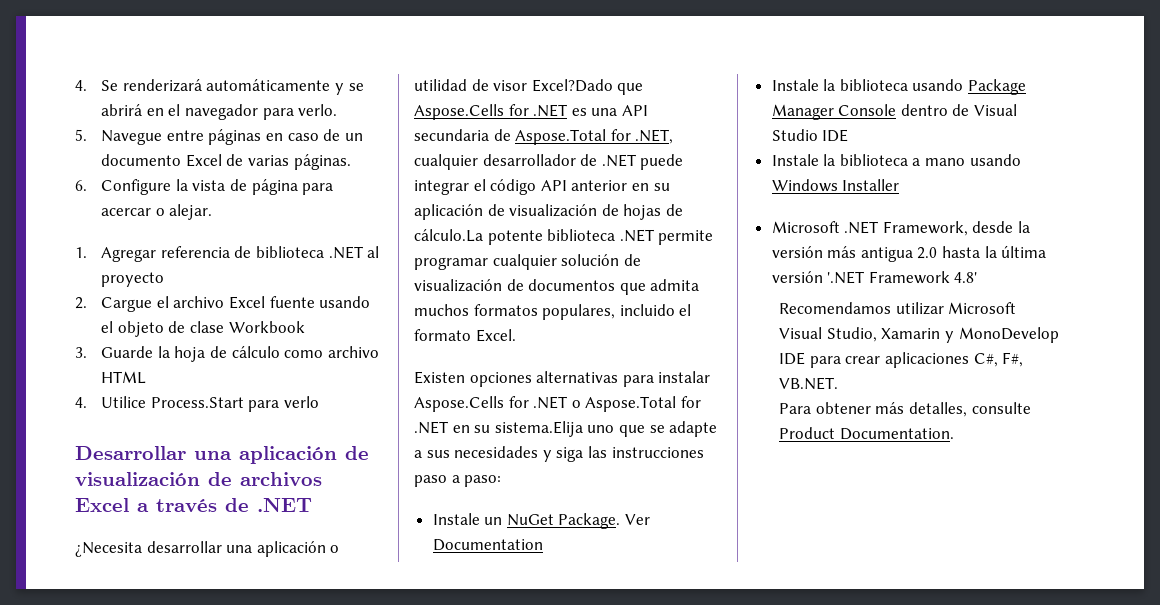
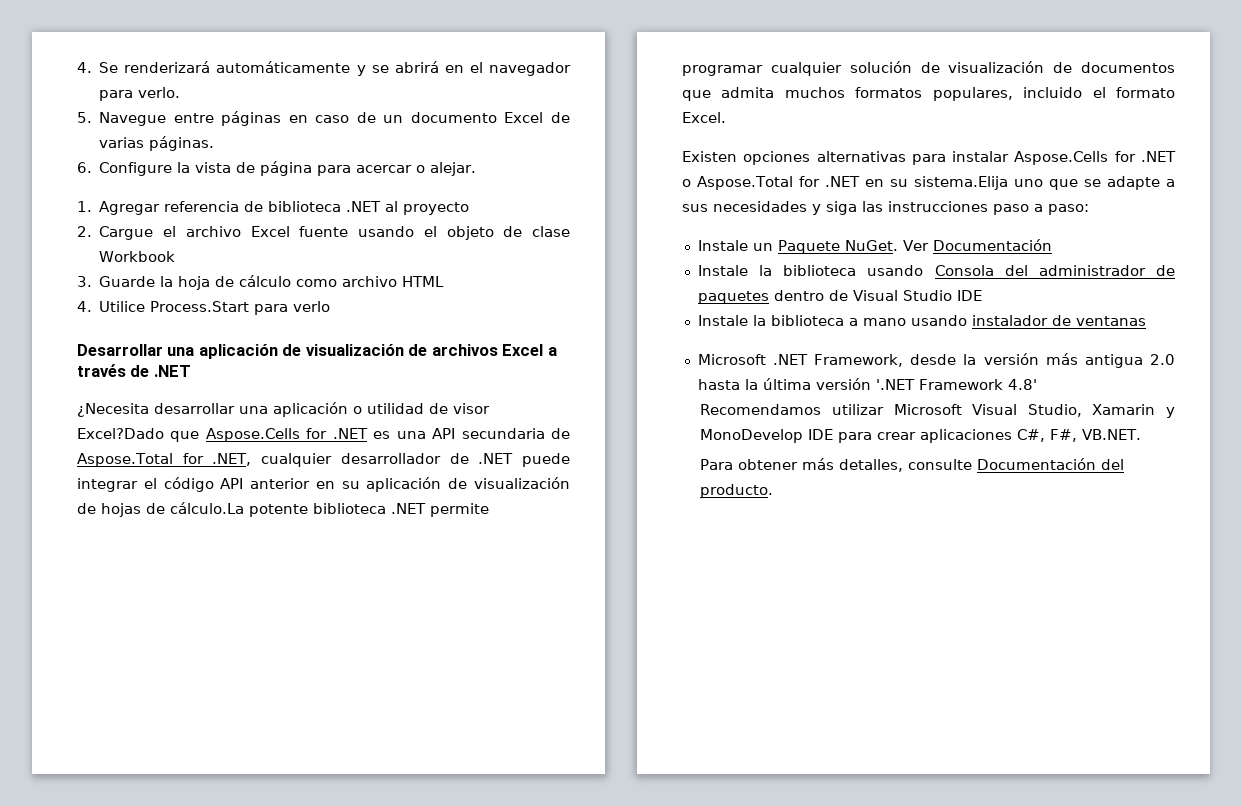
- Instale un NuGet Package. Ver Documentation
+ Instale un Paquete NuGet. Ver Documentación
- Instale la biblioteca usando Package Manager Console dentro de Visual Studio IDE
+ Instale la biblioteca usando Consola del administrador de paquetes dentro de Visual Studio IDE
- Instale la biblioteca a mano usando Windows Installer
+ Instale la biblioteca a mano usando instalador de ventanas
- Para obtener más detalles, consulte Product Documentation.
+ Para obtener más detalles, consulte Documentación del producto.

